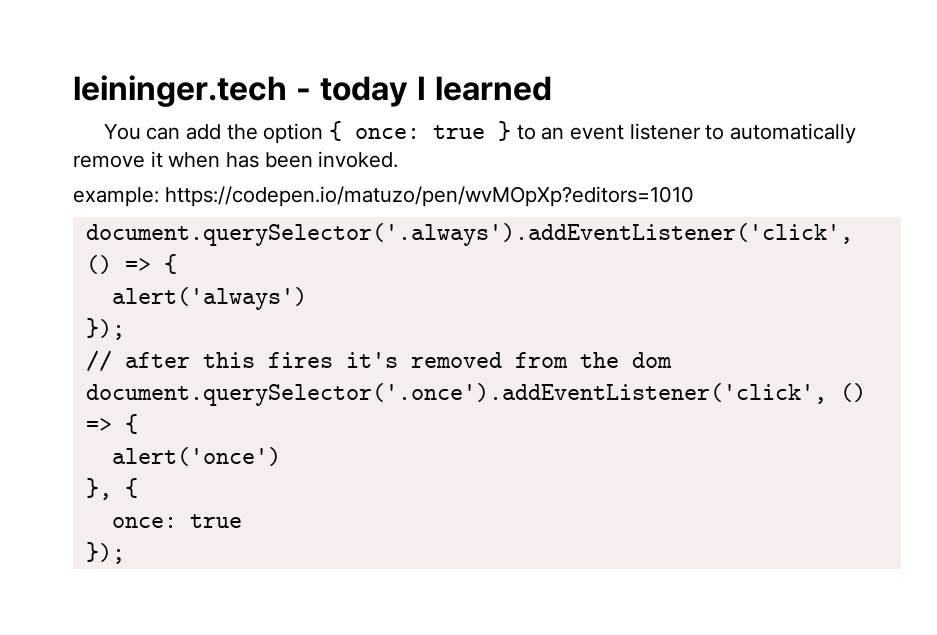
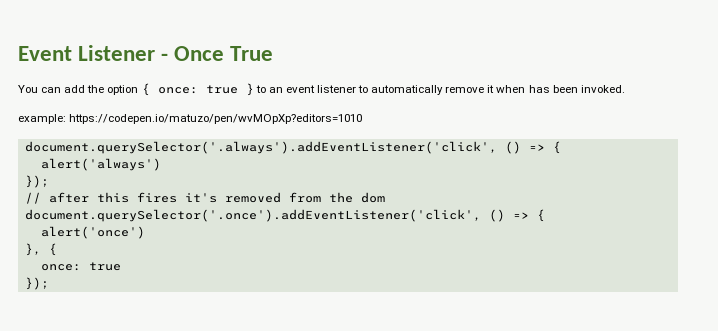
- leininger.tech - today I learned
+ Event Listener - Once True

